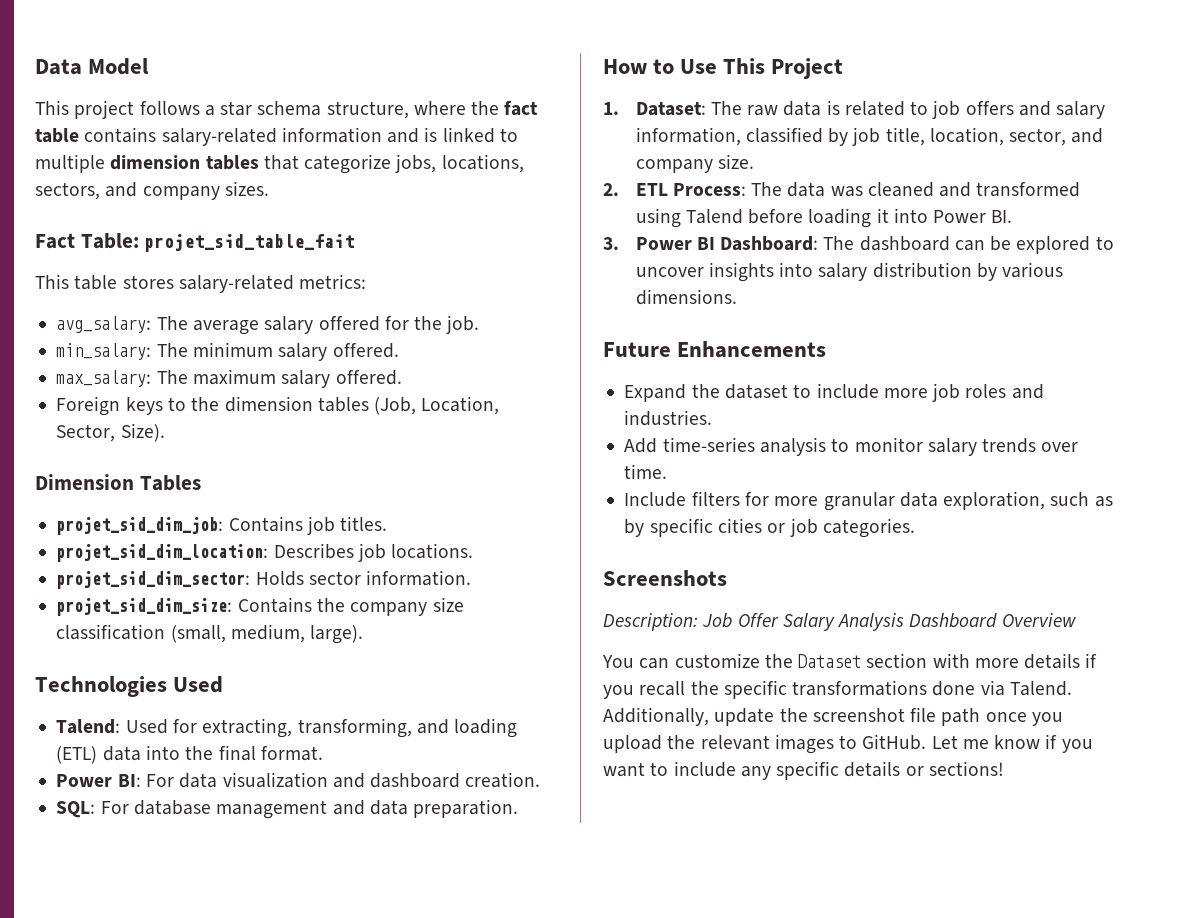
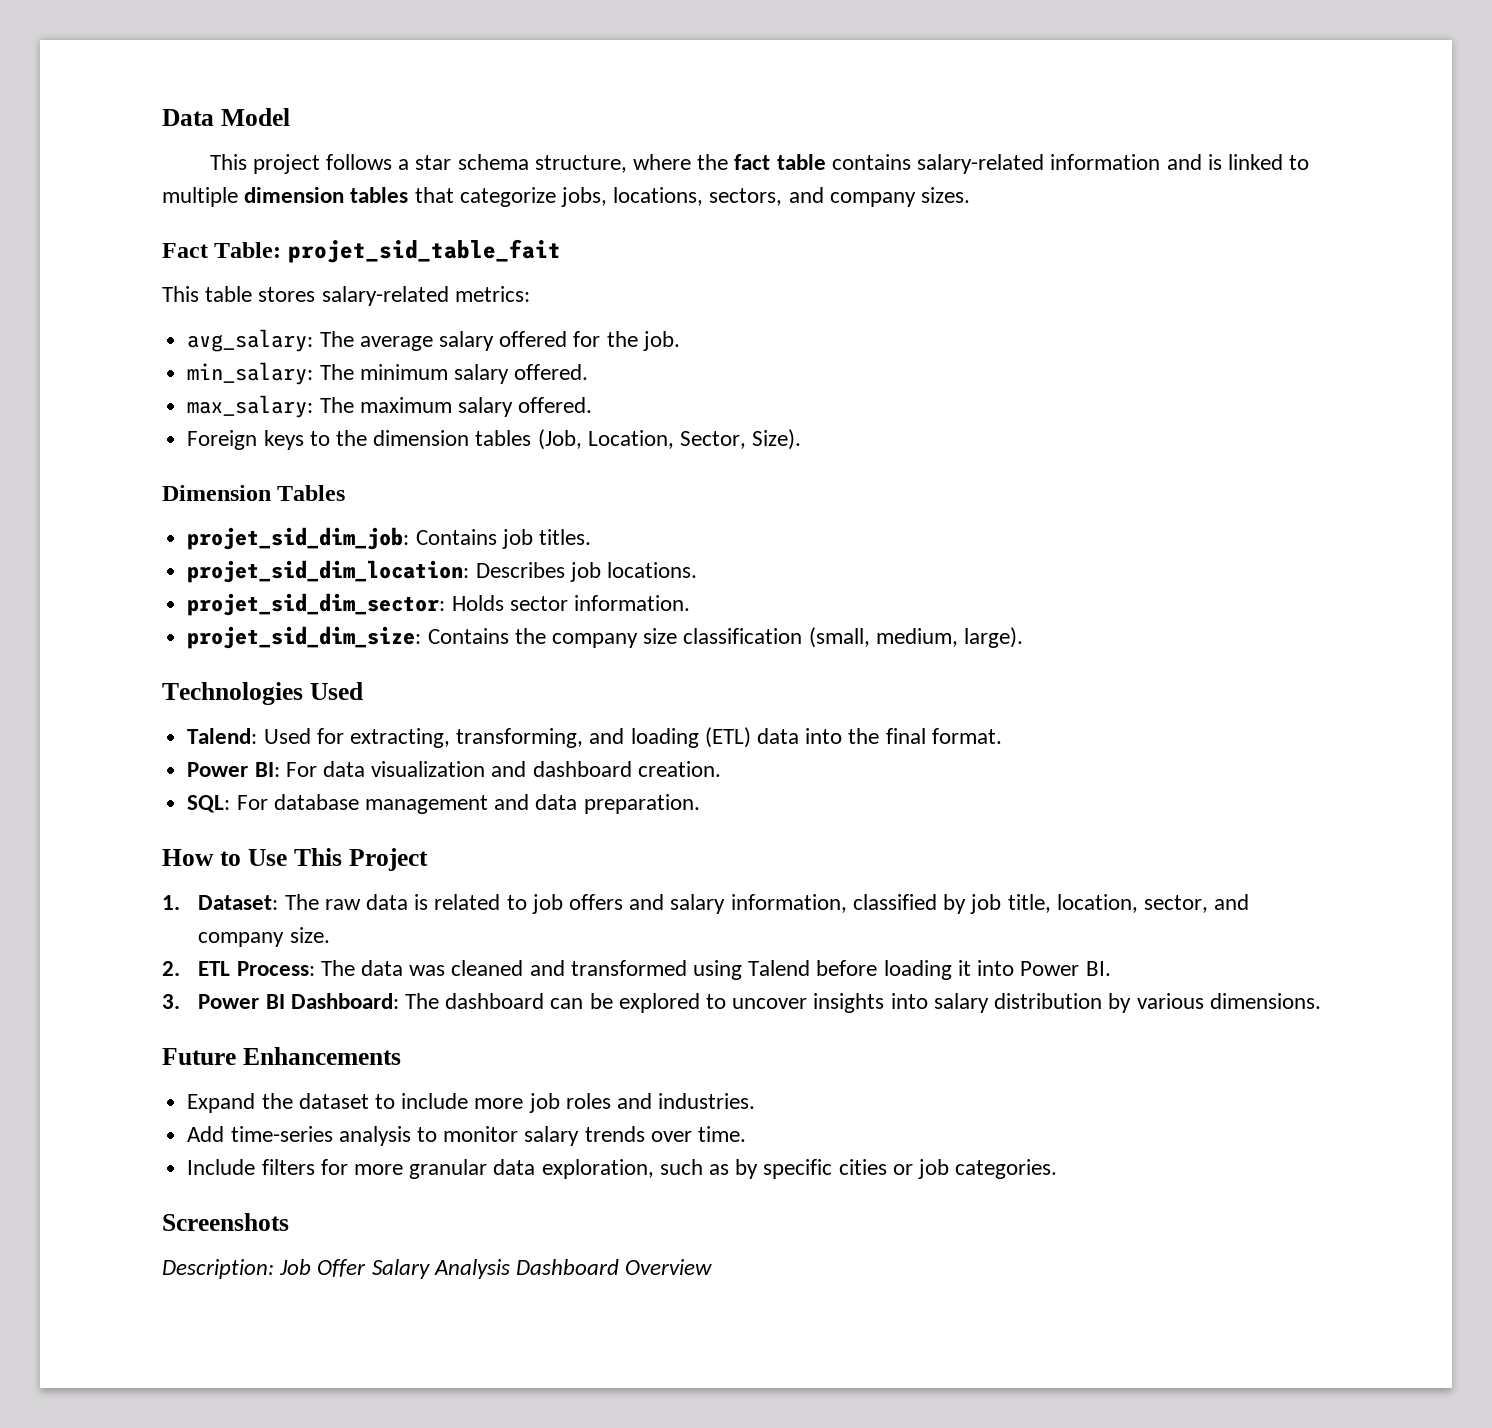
- You can customize the Dataset section with more details if you recall the specific transformations done via Talend. Additionally, update the screenshot file path once you upload the relevant images to GitHub. Let me know if you want to include any specific details or sections!

